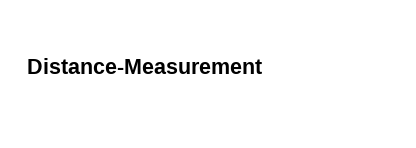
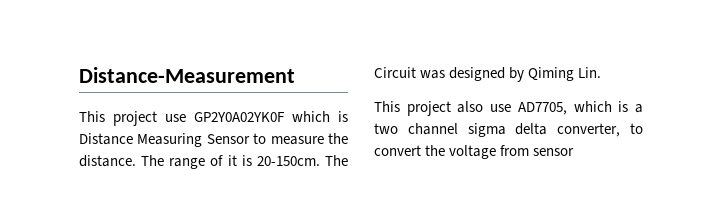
+ This project use GP2Y0A02YK0F which is Distance Measuring Sensor to measure the distance. The range of it is 20-150cm. The Circuit was designed by Qiming Lin.
+ This project also use AD7705, which is a two channel sigma delta converter, to convert the voltage from sensor

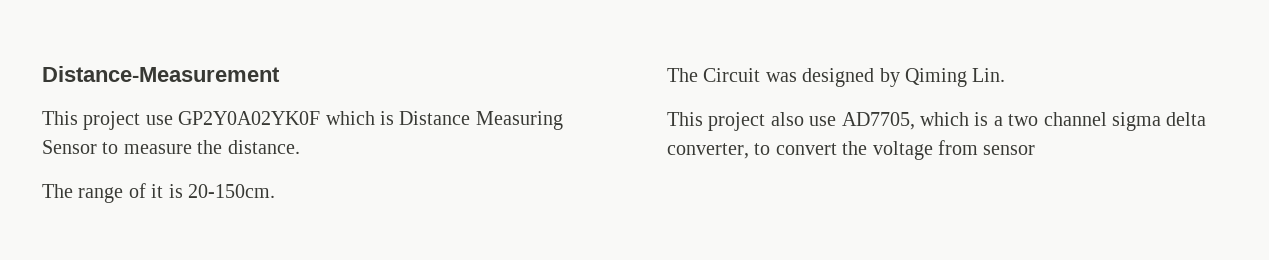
- This project use GP2Y0A02YK0F which is Distance Measuring Sensor to measure the distance. The range of it is 20-150cm. The Circuit was designed by Qiming Lin.
+ This project use GP2Y0A02YK0F which is Distance Measuring Sensor to measure the distance.
+ The range of it is 20-150cm.
+ The Circuit was designed by Qiming Lin.

